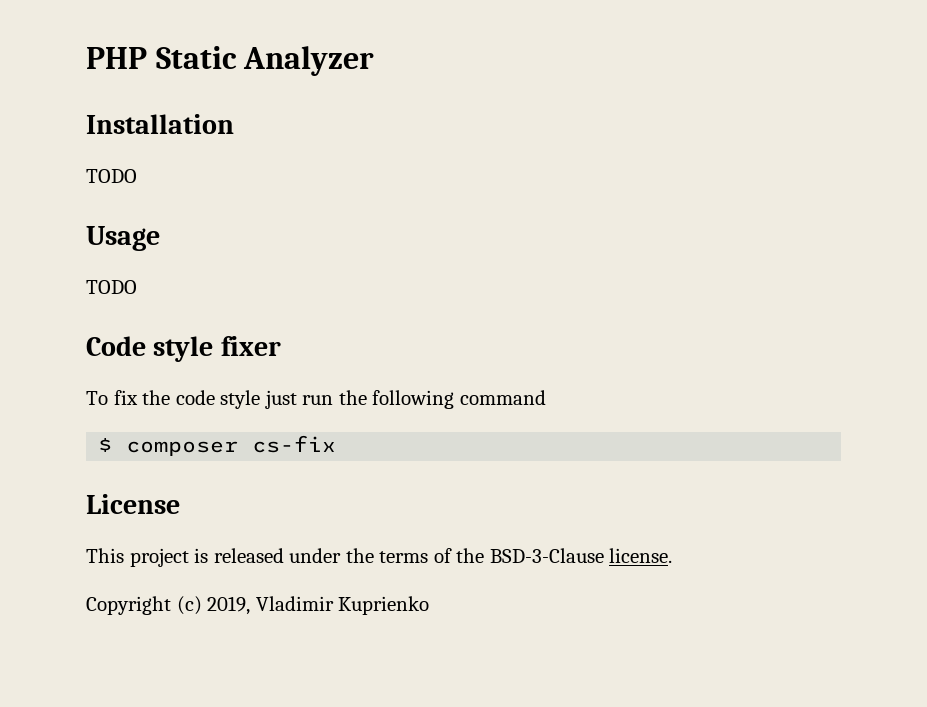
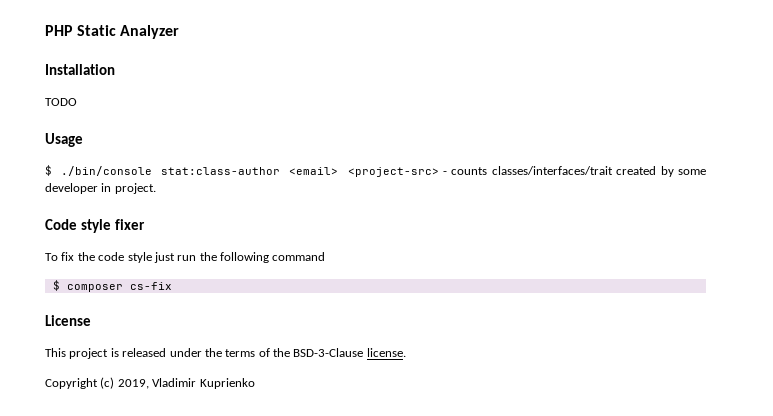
  Usage
- TODO
+ $ ./bin/console stat:class-author <email> <project-src> - counts classes/interfaces/trait created by some developer in project.

